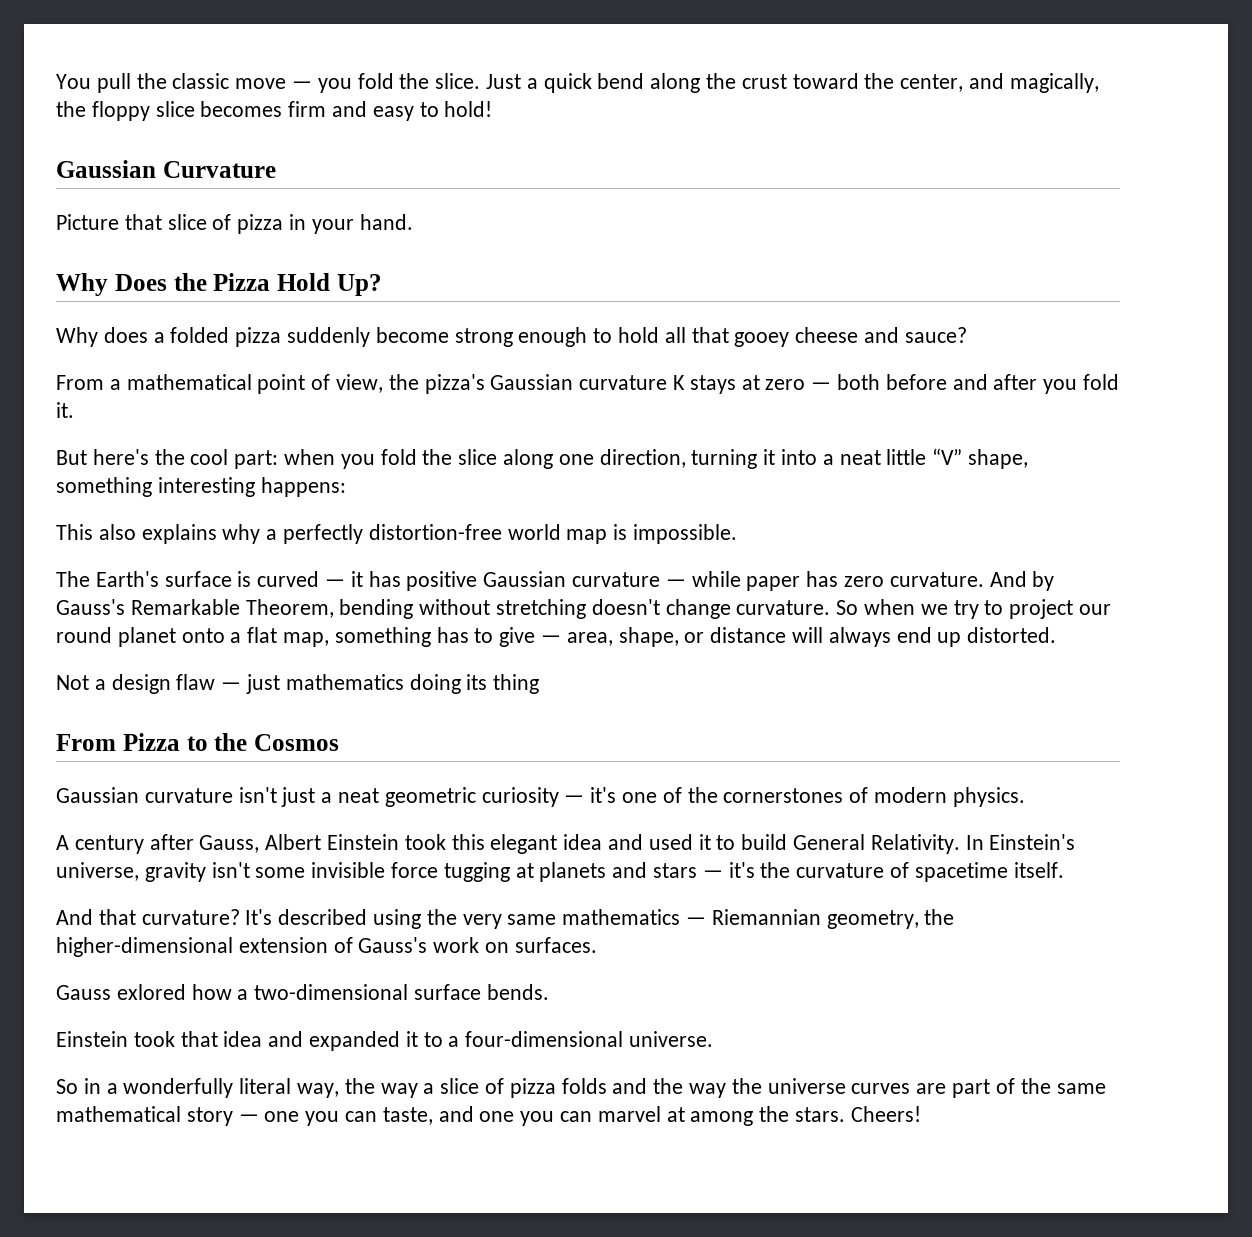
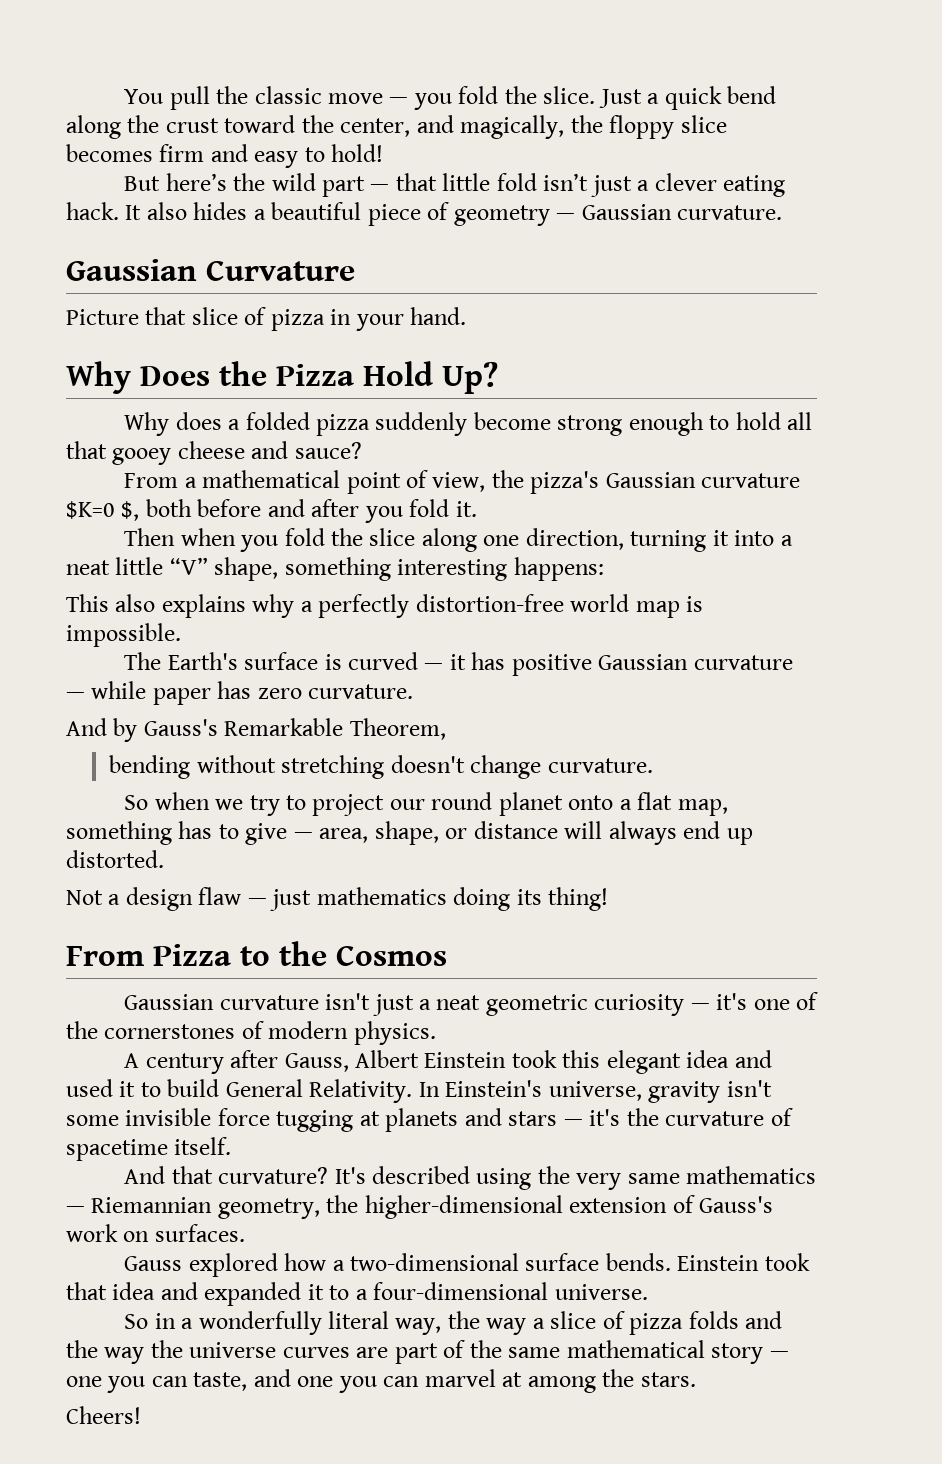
+ But here’s the wild part — that little fold isn’t just a clever eating hack. It also hides a beautiful piece of geometry — Gaussian curvature.
- From a mathematical point of view, the pizza's Gaussian curvature K stays at zero — both before and after you fold it.
+ From a mathematical point of view, the pizza's Gaussian curvature $K=0 $, both before and after you fold it.
- But here's the cool part: when you fold the slice along one direction, turning it into a neat little “V” shape, something interesting happens:
+ Then when you fold the slice along one direction, turning it into a neat little “V” shape, something interesting happens:
- The Earth's surface is curved — it has positive Gaussian curvature — while paper has zero curvature. And by Gauss's Remarkable Theorem, bending without stretching doesn't change curvature. So when we try to project our round planet onto a flat map, something has to give — area, shape, or distance will always end up distorted.
+ The Earth's surface is curved — it has positive Gaussian curvature — while paper has zero curvature.
+ And by Gauss's Remarkable Theorem,
+ bending without stretching doesn't change curvature.
+ So when we try to project our round planet onto a flat map, something has to give — area, shape, or distance will always end up distorted.
- Not a design flaw — just mathematics doing its thing
+ Not a design flaw — just mathematics doing its thing!
- Gauss exlored how a two-dimensional surface bends.
- Einstein took that idea and expanded it to a four-dimensional universe.
+ Gauss explored how a two-dimensional surface bends. Einstein took that idea and expanded it to a four-dimensional universe.
- So in a wonderfully literal way, the way a slice of pizza folds and the way the universe curves are part of the same mathematical story — one you can taste, and one you can marvel at among the stars. Cheers!
+ So in a wonderfully literal way, the way a slice of pizza folds and the way the universe curves are part of the same mathematical story — one you can taste, and one you can marvel at among the stars.
+ Cheers!

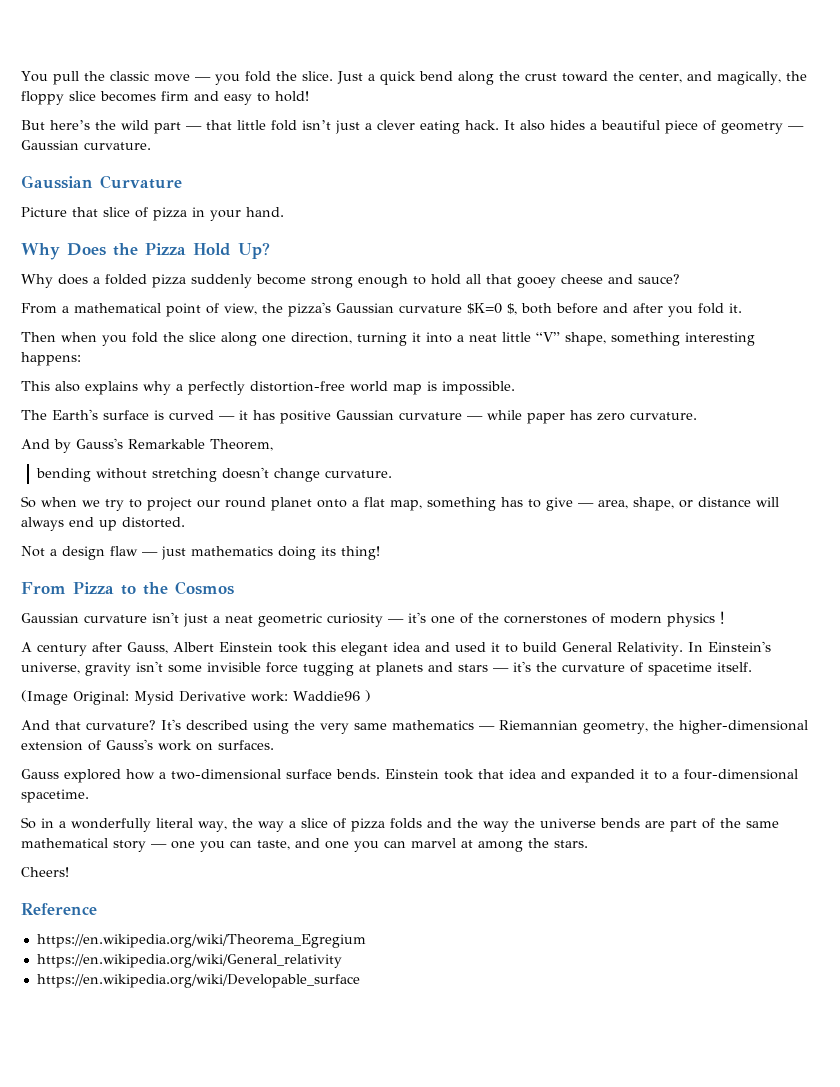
- Gaussian curvature isn't just a neat geometric curiosity — it's one of the cornerstones of modern physics.
+ Gaussian curvature isn't just a neat geometric curiosity — it's one of the cornerstones of modern physics！
+ (Image Original: Mysid Derivative work: Waddie96 )
- Einstein took that idea and expanded it to a four-dimensional universe.
+ Einstein took that idea and expanded it to a four-dimensional spacetime.
- So in a wonderfully literal way, the way a slice of pizza folds and the way the universe curves are part of the same mathematical story — one you can taste, and one you can marvel at among the stars.
+ So in a wonderfully literal way, the way a slice of pizza folds and the way the universe bends are part of the same mathematical story — one you can taste, and one you can marvel at among the stars.
+ Reference
+ https://en.wikipedia.org/wiki/Theorema_Egregium
+ https://en.wikipedia.org/wiki/General_relativity
+ https://en.wikipedia.org/wiki/Developable_surface

